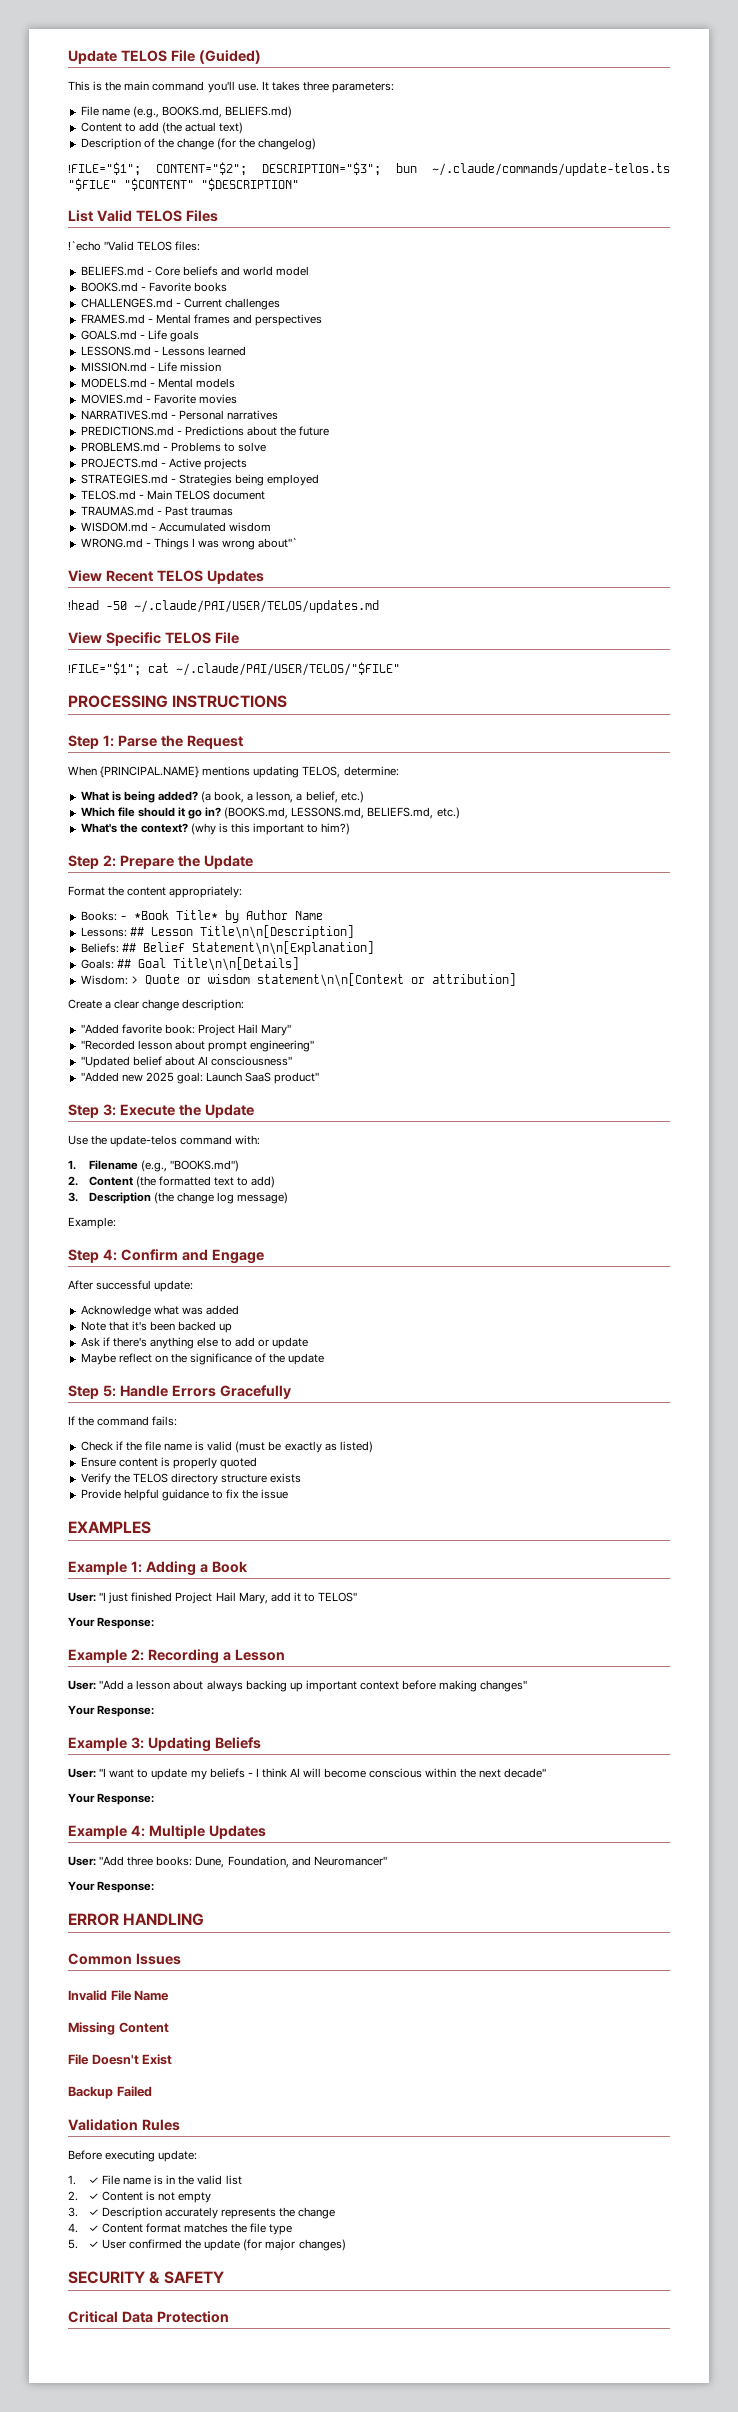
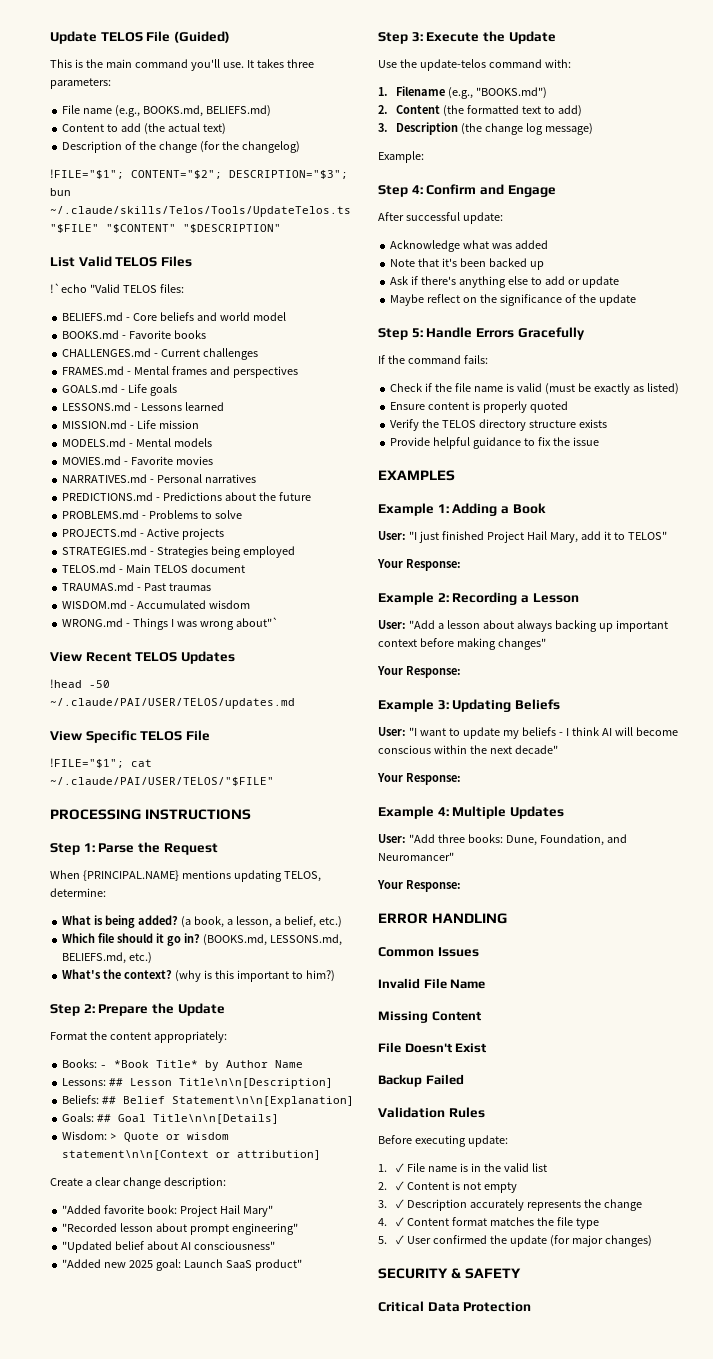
- !FILE="$1"; CONTENT="$2"; DESCRIPTION="$3"; bun ~/.claude/commands/update-telos.ts "$FILE" "$CONTENT" "$DESCRIPTION"
+ !FILE="$1"; CONTENT="$2"; DESCRIPTION="$3"; bun ~/.claude/skills/Telos/Tools/UpdateTelos.ts "$FILE" "$CONTENT" "$DESCRIPTION"

